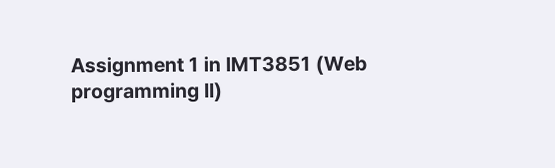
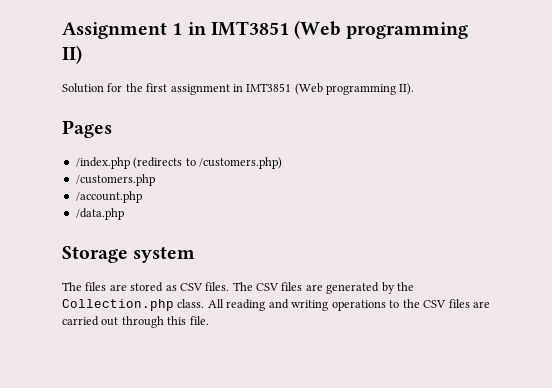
+ Solution for the first assignment in IMT3851 (Web programming II).
+ Pages
+ /index.php (redirects to /customers.php)
+ /customers.php
+ /account.php
+ /data.php
+ Storage system
+ The files are stored as CSV files. The CSV files are generated by the Collection.php class. All reading and writing operations to the CSV files are carried out through this file.

